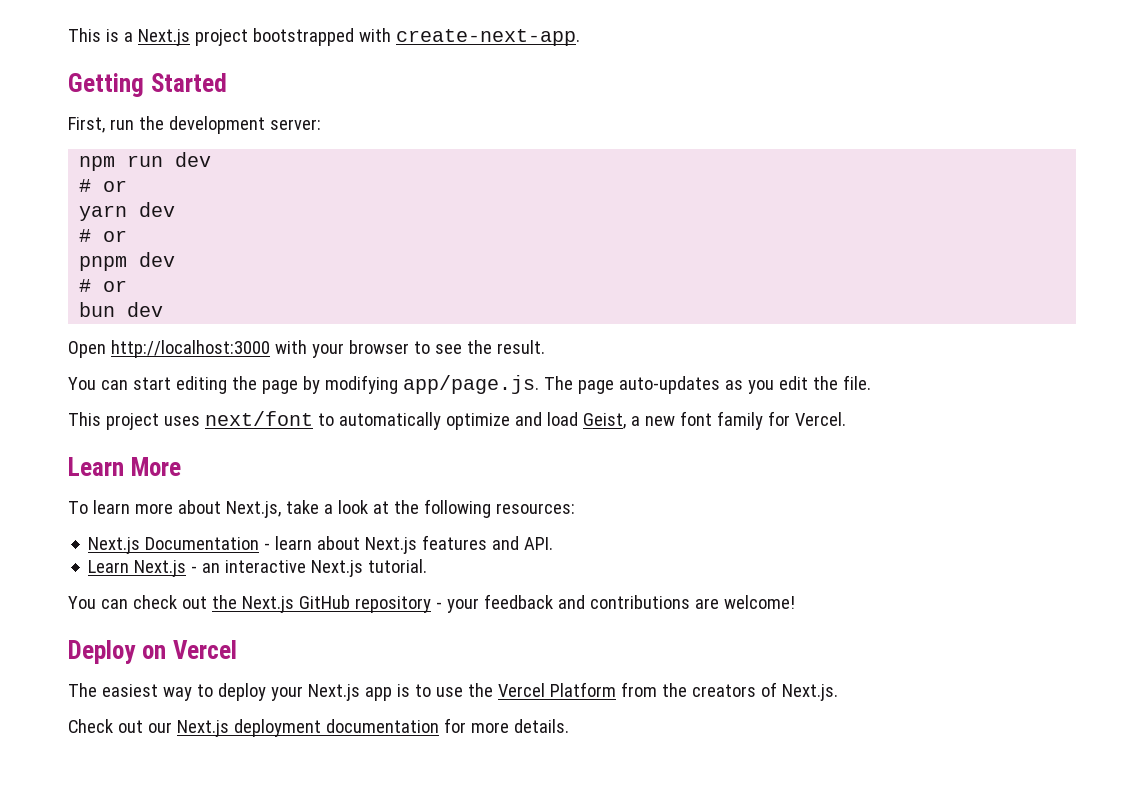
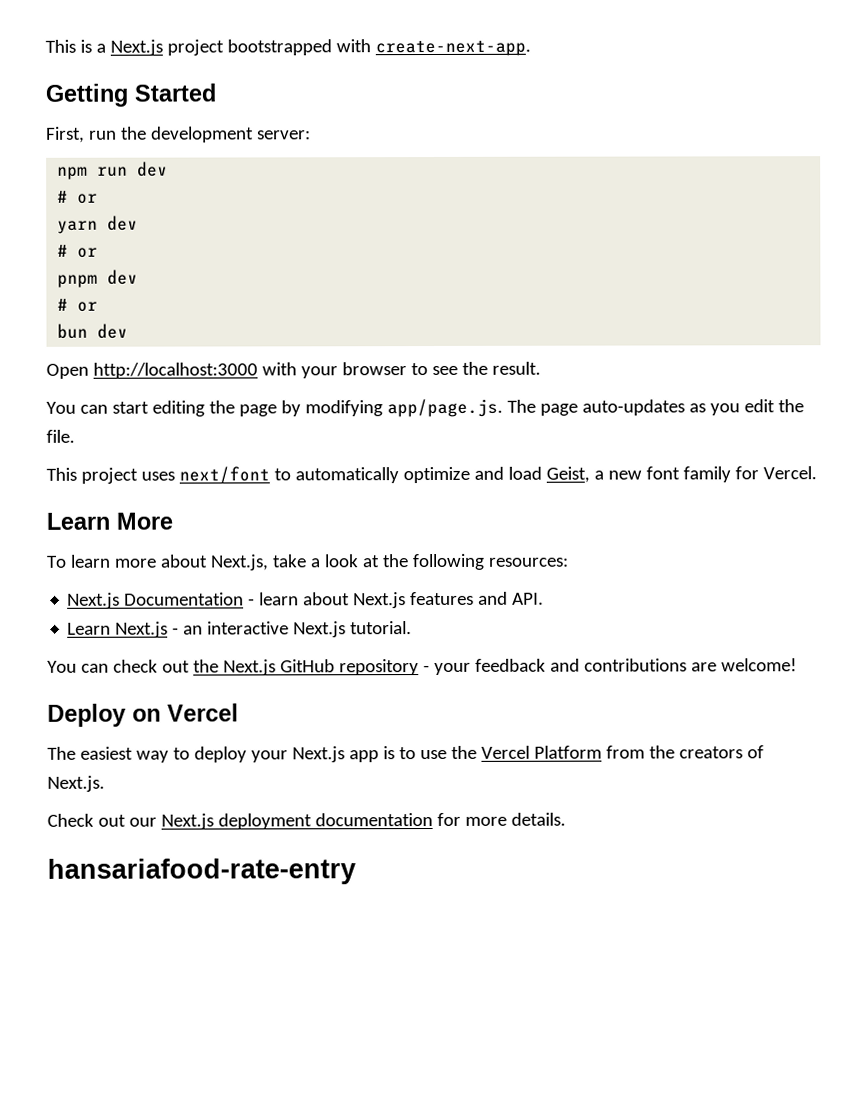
+ hansariafood-rate-entry

